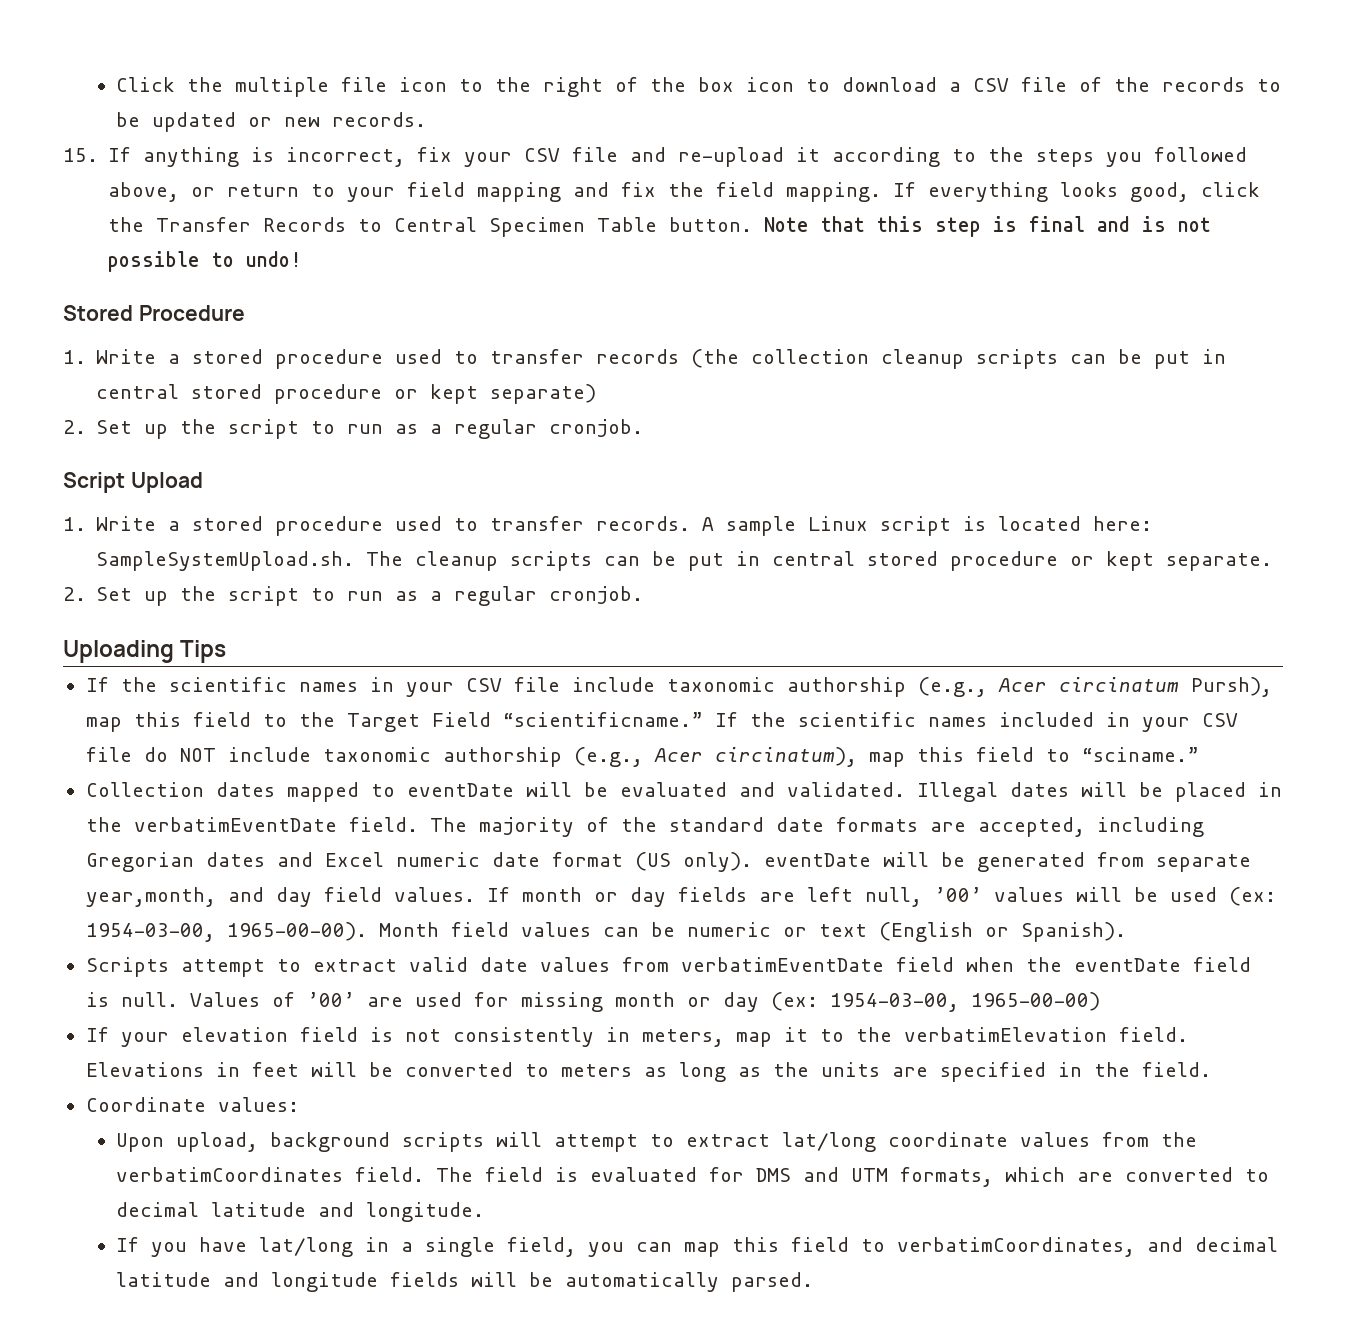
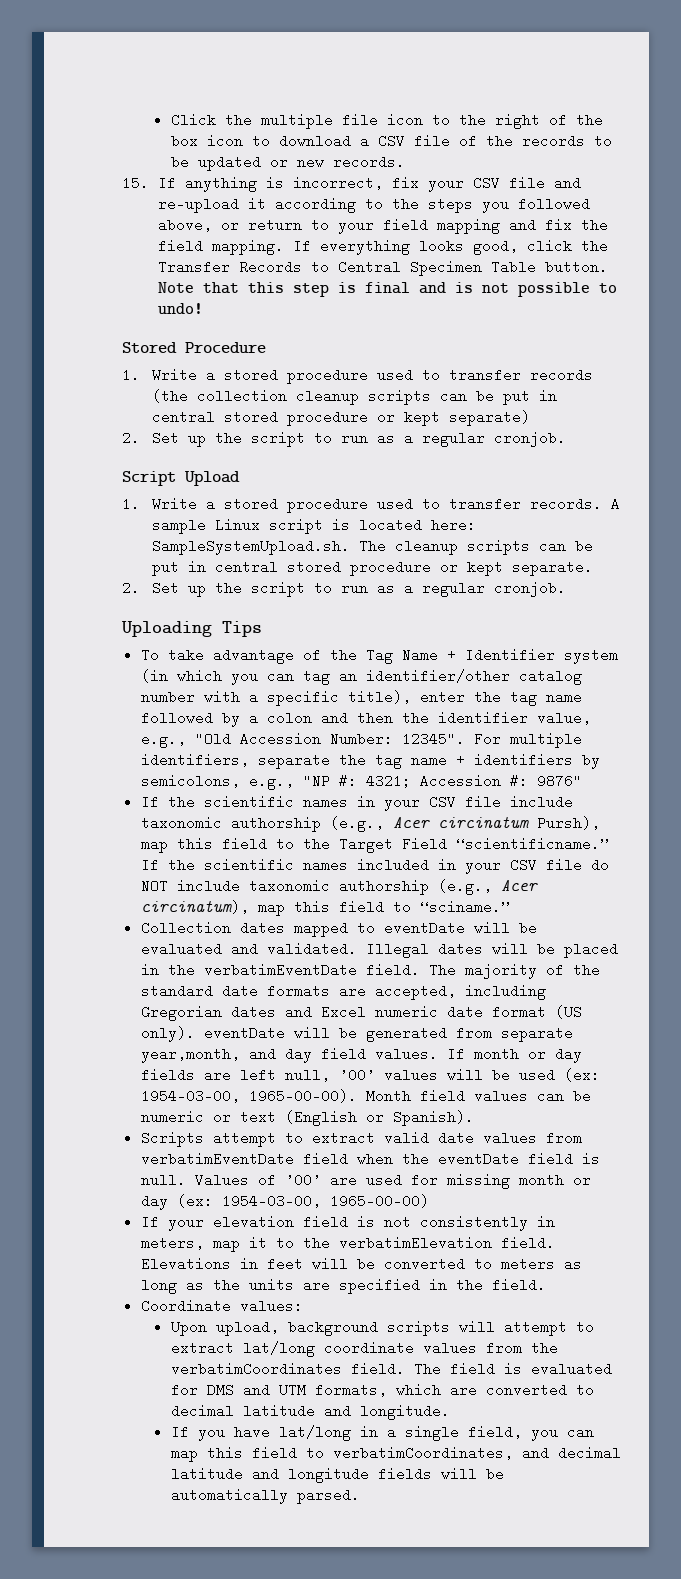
+ To take advantage of the Tag Name + Identifier system (in which you can tag an identifier/other catalog number with a specific title), enter the tag name followed by a colon and then the identifier value, e.g., "Old Accession Number: 12345". For multiple identifiers, separate the tag name + identifiers by semicolons, e.g., "NP #: 4321; Accession #: 9876"

